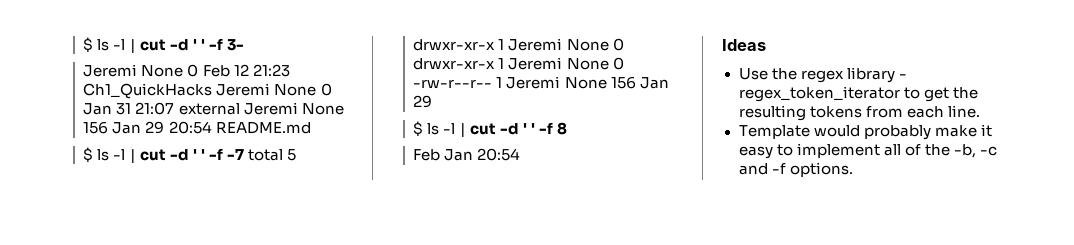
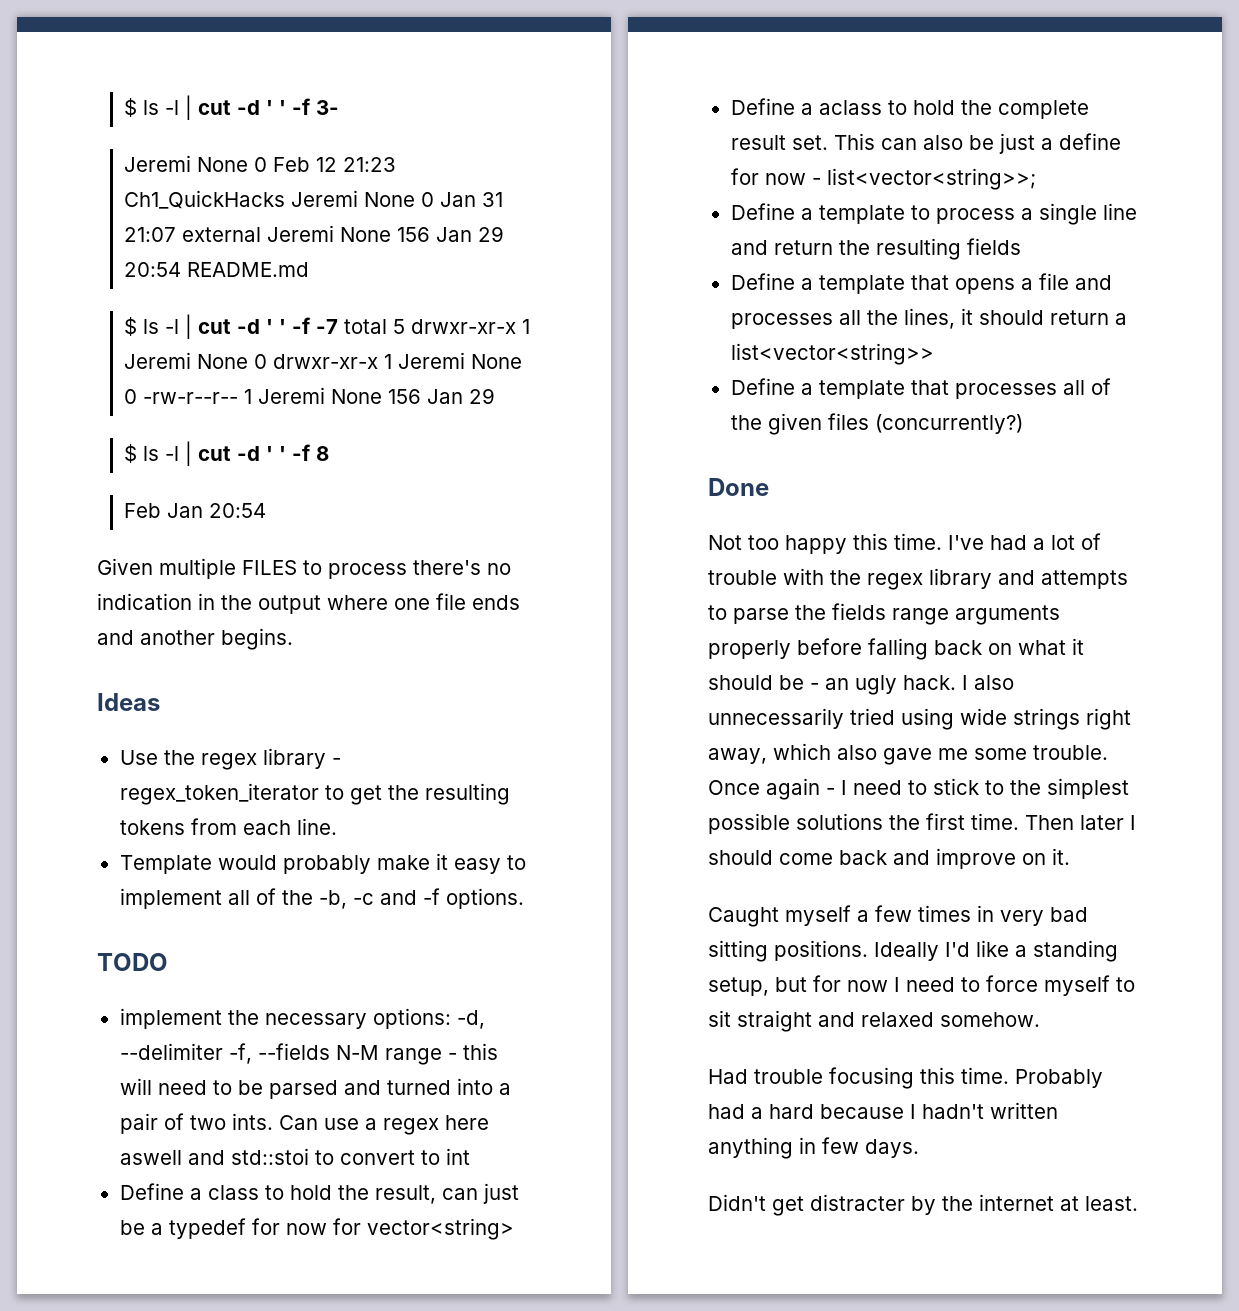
+ Given multiple FILES to process there's no indication in the output where one file ends and another begins.
+ TODO
+ implement the necessary options: -d, --delimiter -f, --fields N-M range - this will need to be parsed and turned into a pair of two ints. Can use a regex here aswell and std::stoi to convert to int
+ Define a class to hold the result, can just be a typedef for now for vector<string>
+ Define a aclass to hold the complete result set. This can also be just a define for now - list<vector<string>>;
+ Define a template to process a single line and return the resulting fields
+ Define a template that opens a file and processes all the lines, it should return a list<vector<string>>
+ Define a template that processes all of the given files (concurrently?)
+ Done
+ Not too happy this time. I've had a lot of trouble with the regex library and attempts to parse the fields range arguments properly before falling back on what it should be - an ugly hack. I also unnecessarily tried using wide strings right away, which also gave me some trouble. Once again - I need to stick to the simplest possible solutions the first time. Then later I should come back and improve on it.
+ Caught myself a few times in very bad sitting positions. Ideally I'd like a standing setup, but for now I need to force myself to sit straight and relaxed somehow.
+ Had trouble focusing this time. Probably had a hard because I hadn't written anything in few days.
+ Didn't get distracter by the internet at least.

